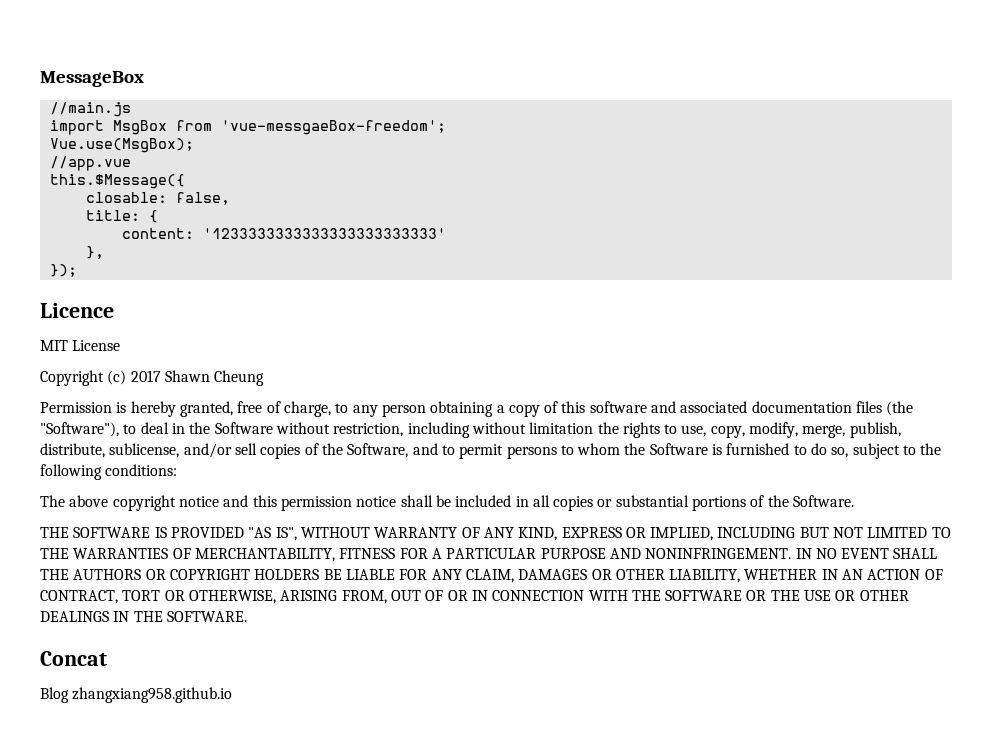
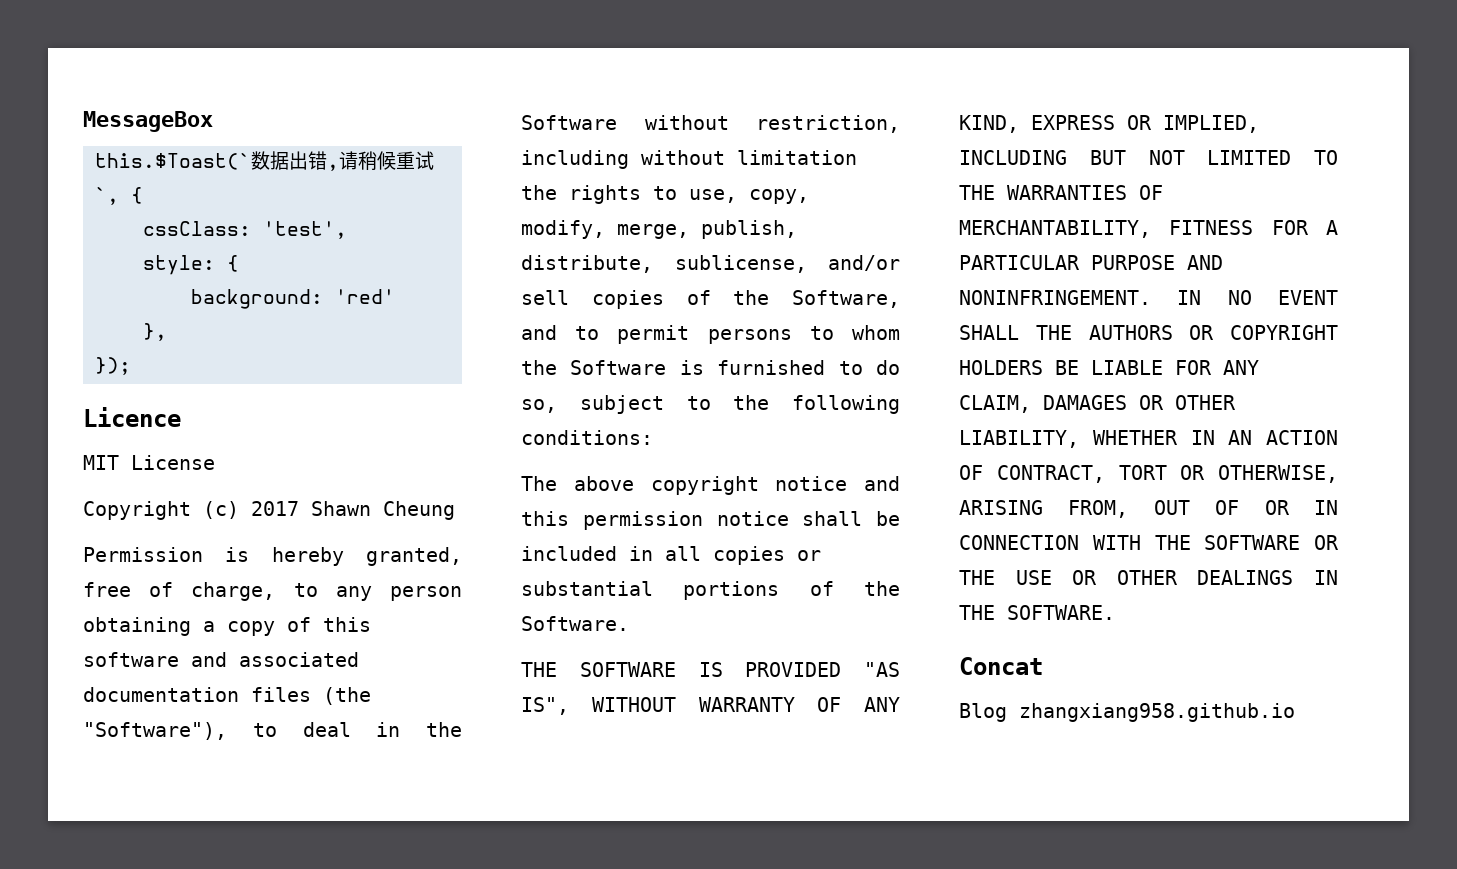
- //main.js
- import MsgBox from 'vue-messgaeBox-freedom';
- Vue.use(MsgBox);
- //app.vue
- this.$Message({
- closable: false,
- title: {
- content: '1233333333333333333333333'
+ this.$Toast(`数据出错,请稍候重试`, {
+ cssClass: 'test',
+ style: {
+ background: 'red'

